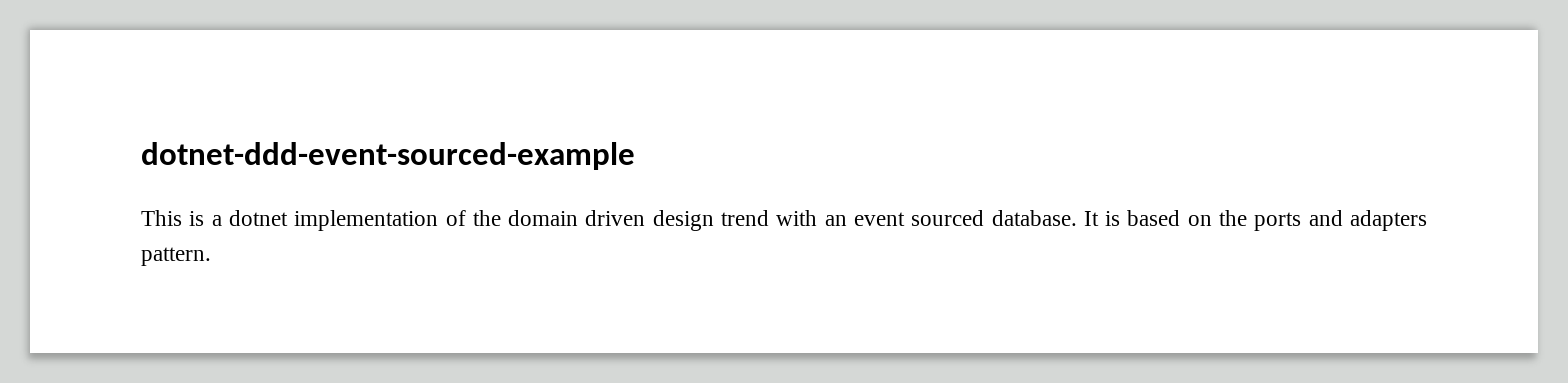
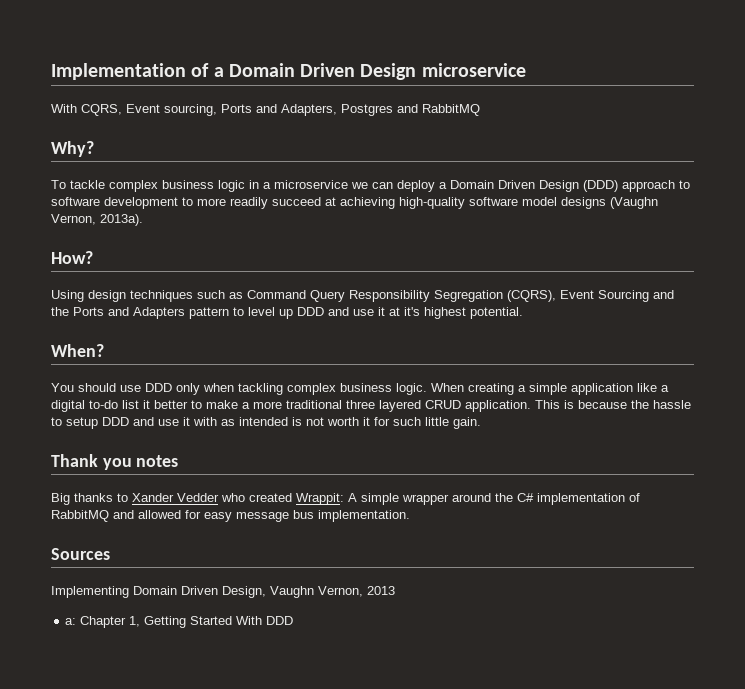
- dotnet-ddd-event-sourced-example
- This is a dotnet implementation of the domain driven design trend with an event sourced database. It is based on the ports and adapters pattern.
+ Implementation of a Domain Driven Design microservice
+ With CQRS, Event sourcing, Ports and Adapters, Postgres and RabbitMQ
+ Why?
+ To tackle complex business logic in a microservice we can deploy a Domain Driven Design (DDD) approach to software development to more readily succeed at achieving high-quality software model designs (Vaughn Vernon, 2013a).
+ How?
+ Using design techniques such as Command Query Responsibility Segregation (CQRS), Event Sourcing and the Ports and Adapters pattern to level up DDD and use it at it's highest potential.
+ When?
+ You should use DDD only when tackling complex business logic. When creating a simple application like a digital to-do list it better to make a more traditional three layered CRUD application. This is because the hassle to setup DDD and use it with as intended is not worth it for such little gain.
+ Thank you notes
+ Big thanks to Xander Vedder who created Wrappit: A simple wrapper around the C# implementation of RabbitMQ and allowed for easy message bus implementation.
+ Sources
+ Implementing Domain Driven Design, Vaughn Vernon, 2013
+ a: Chapter 1, Getting Started With DDD

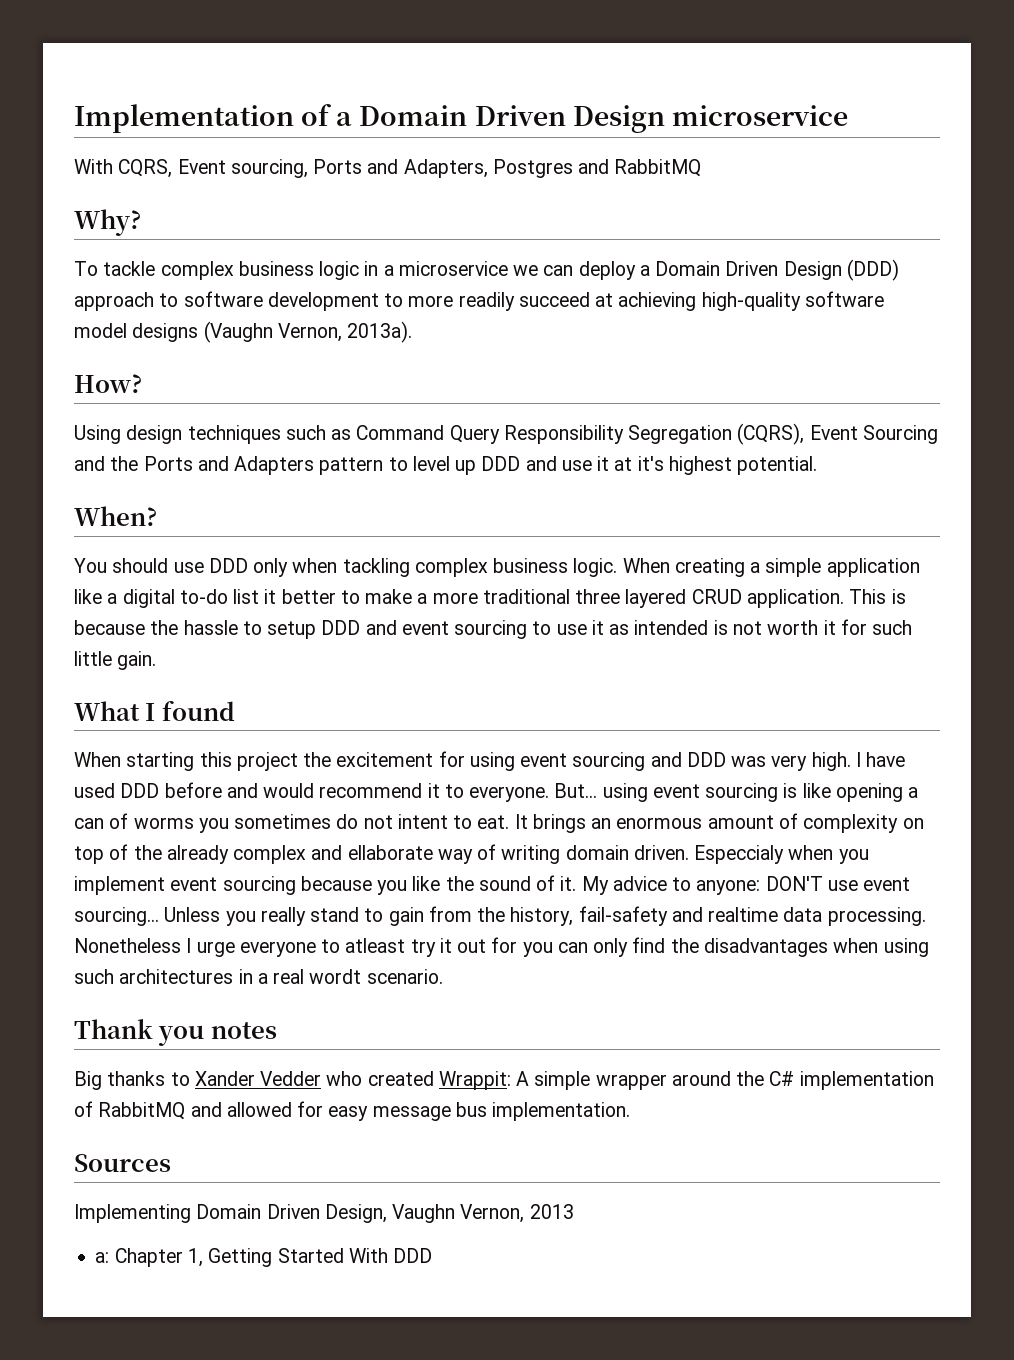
- This is because the hassle to setup DDD and use it with as intended is not worth it for such little gain.
+ This is because the hassle to setup DDD and event sourcing to use it as intended is not worth it for such little gain.
+ What I found
+ When starting this project the excitement for using event sourcing and DDD was very high. I have used DDD before and would recommend it to everyone. But... using event sourcing is like opening a can of worms you sometimes do not intent to eat. It brings an enormous amount of complexity on top of the already complex and ellaborate way of writing domain driven. Especcialy when you implement event sourcing because you like the sound of it. My advice to anyone: DON'T use event sourcing... Unless you really stand to gain from the history, fail-safety and realtime data processing. Nonetheless I urge everyone to atleast try it out for you can only find the disadvantages when using such architectures in a real wordt scenario.

